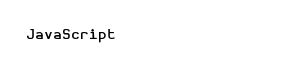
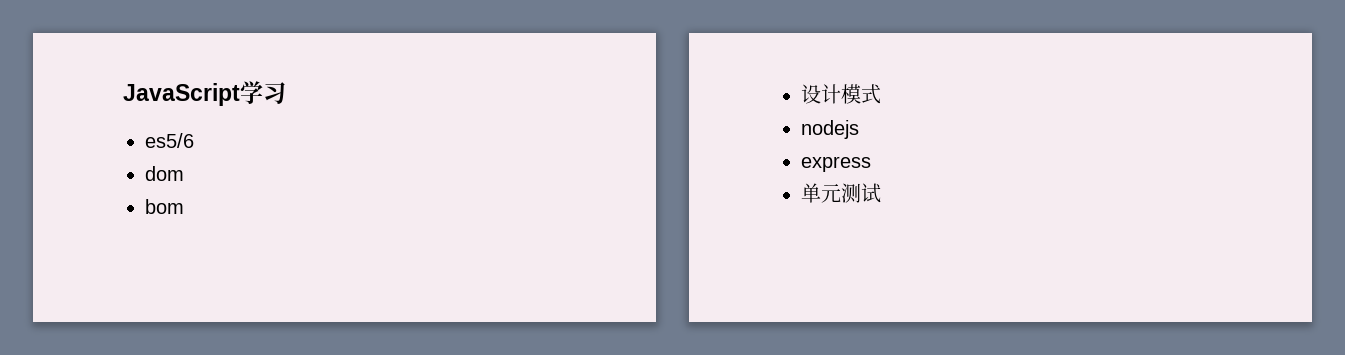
- JavaScript
+ JavaScript学习
+ es5/6
+ dom
+ bom
+ 设计模式
+ nodejs
+ express
+ 单元测试

